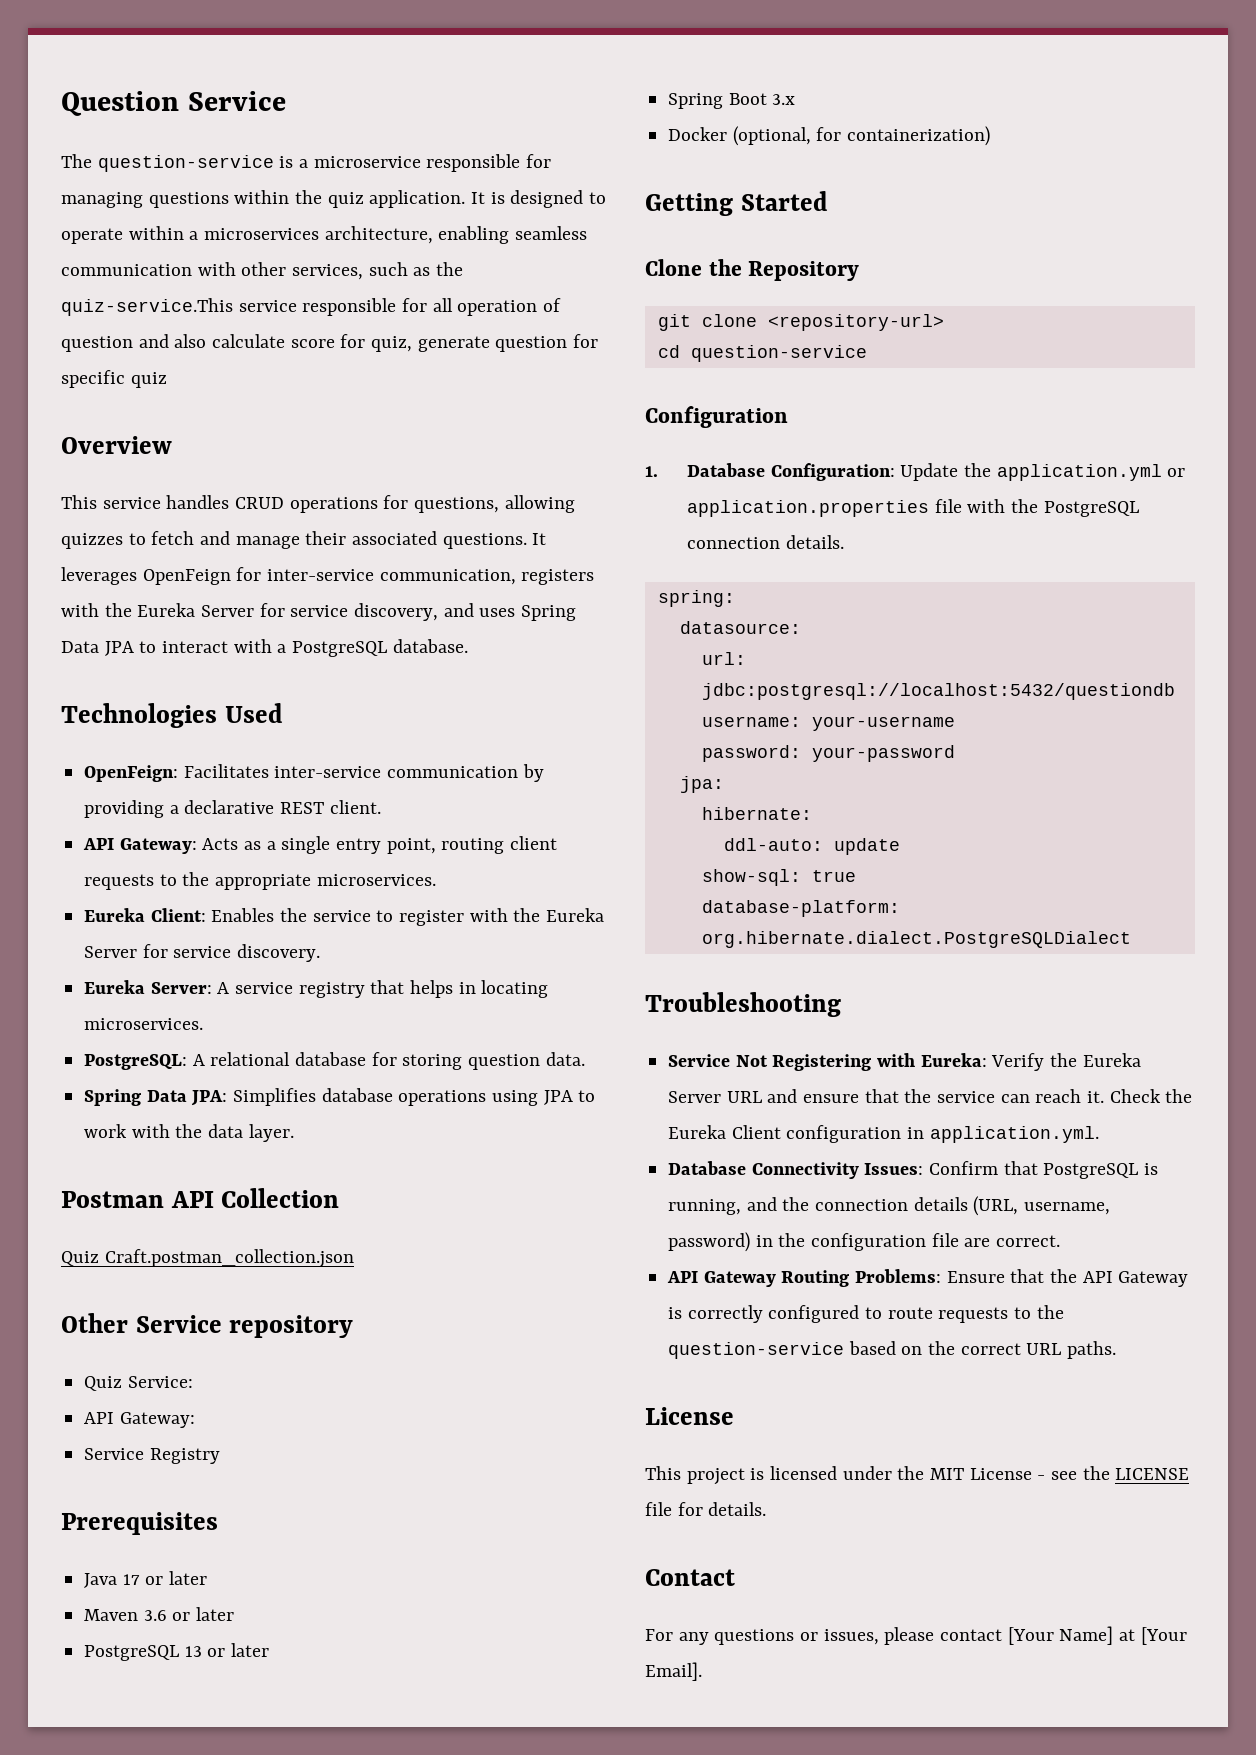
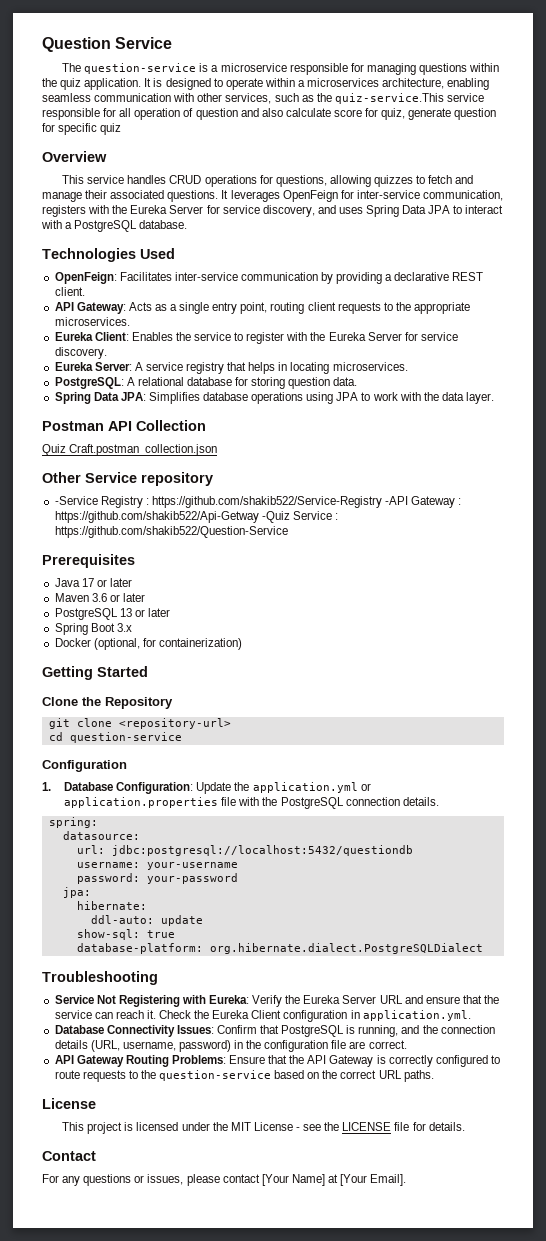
- Quiz Service:
- API Gateway:
- Service Registry
+ -Service Registry : https://github.com/shakib522/Service-Registry -API Gateway : https://github.com/shakib522/Api-Getway -Quiz Service : https://github.com/shakib522/Question-Service

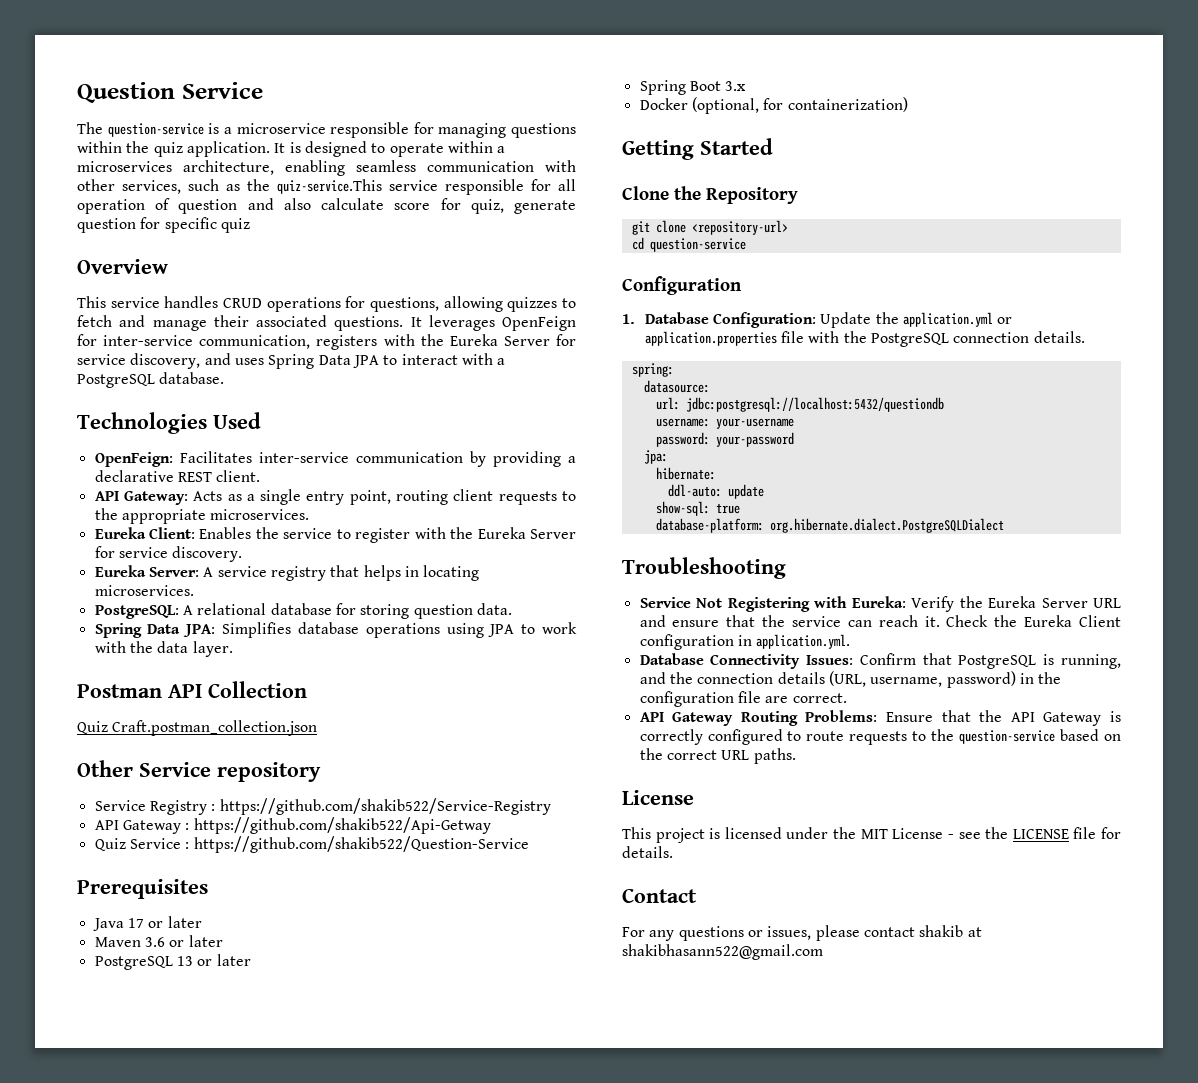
- -Service Registry : https://github.com/shakib522/Service-Registry -API Gateway : https://github.com/shakib522/Api-Getway -Quiz Service : https://github.com/shakib522/Question-Service
+ Service Registry : https://github.com/shakib522/Service-Registry
+ API Gateway : https://github.com/shakib522/Api-Getway
+ Quiz Service : https://github.com/shakib522/Question-Service
- For any questions or issues, please contact [Your Name] at [Your Email].
+ For any questions or issues, please contact shakib at shakibhasann522@gmail.com

